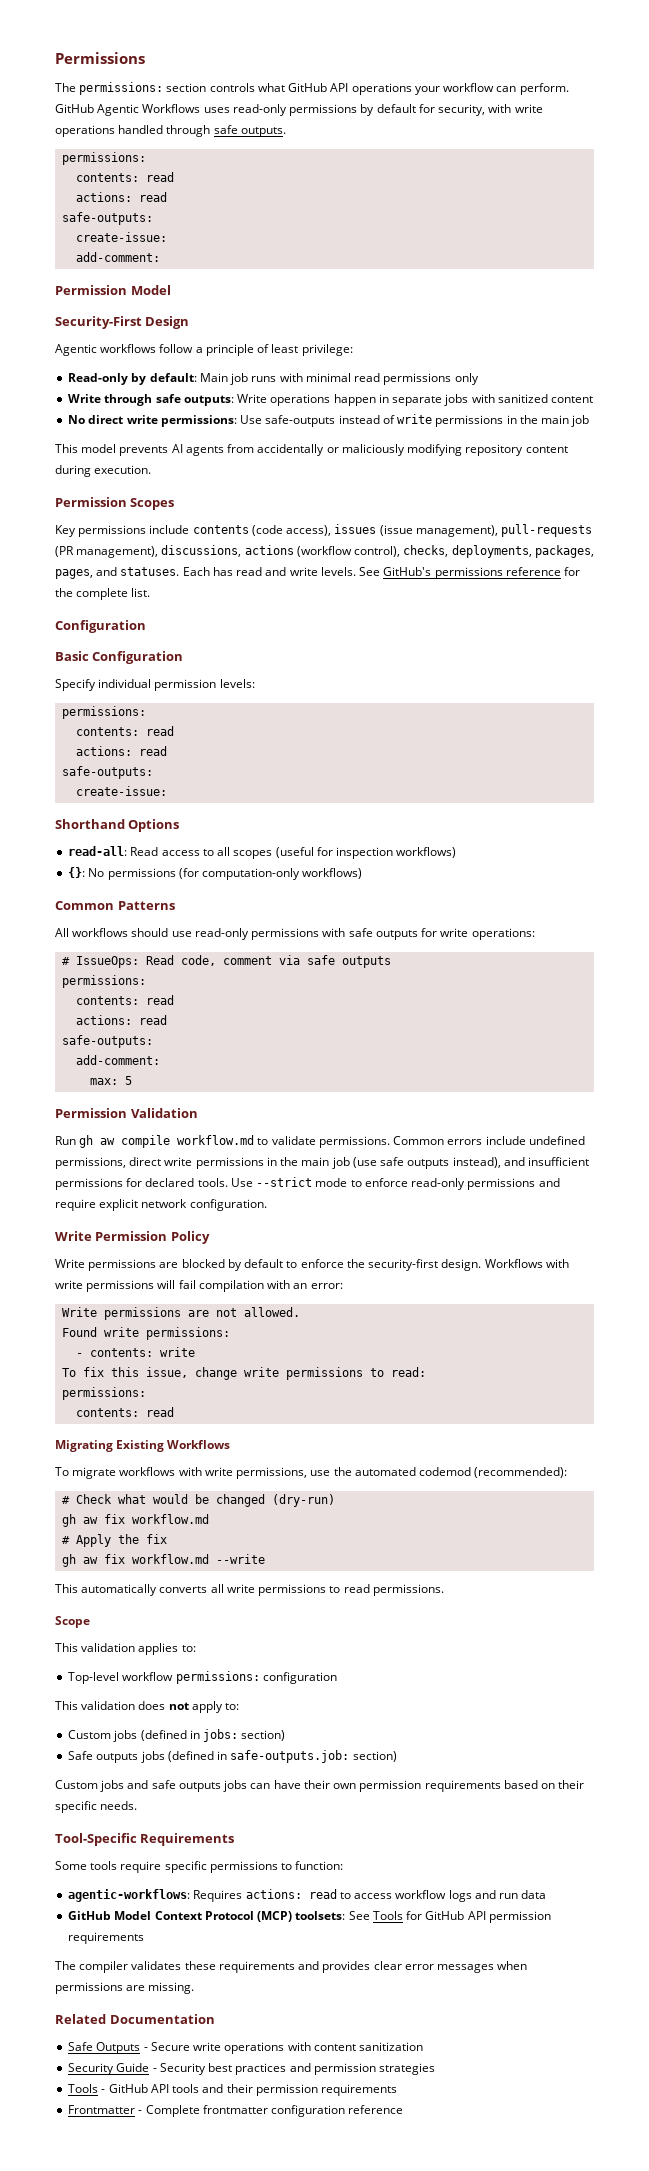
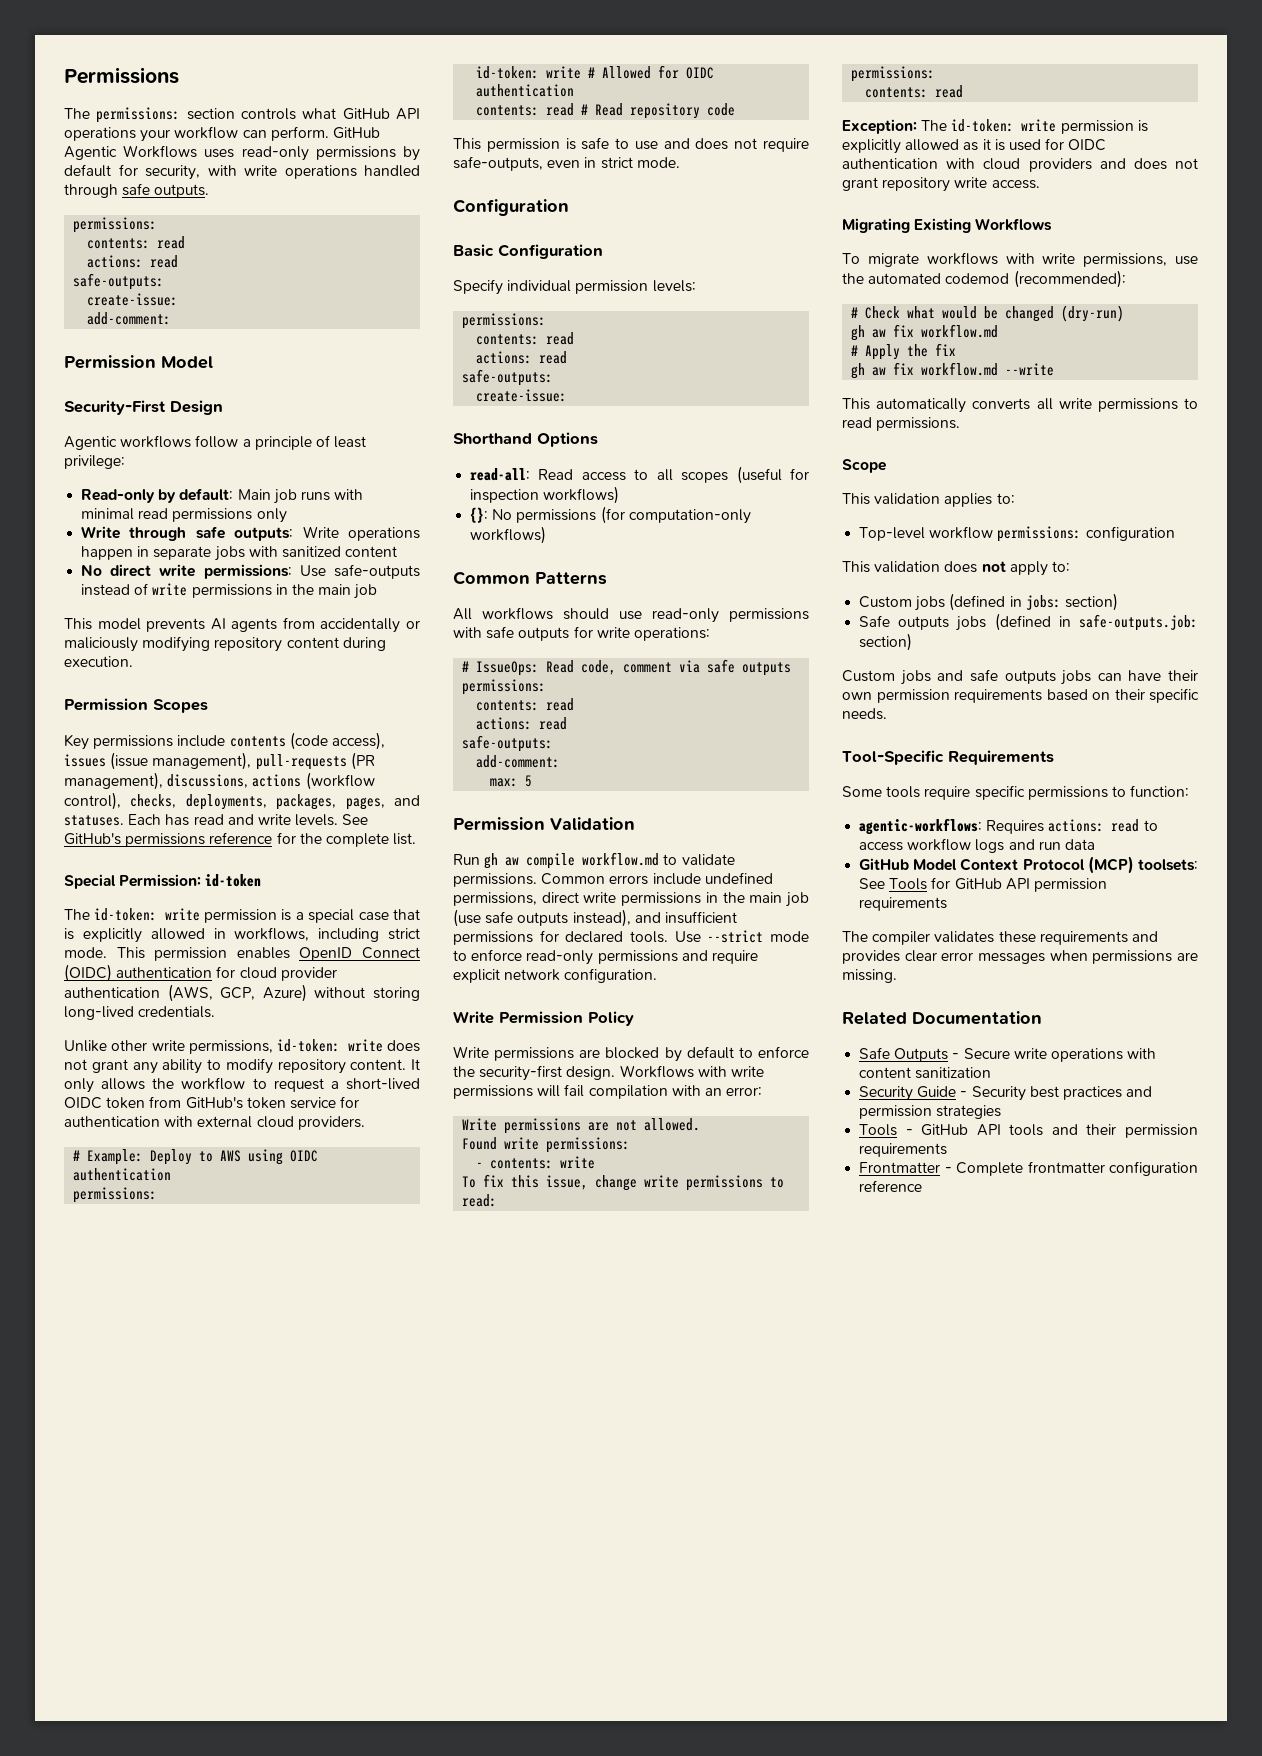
+ Special Permission: id-token
+ The id-token: write permission is a special case that is explicitly allowed in workflows, including strict mode. This permission enables OpenID Connect (OIDC) authentication for cloud provider authentication (AWS, GCP, Azure) without storing long-lived credentials.
+ Unlike other write permissions, id-token: write does not grant any ability to modify repository content. It only allows the workflow to request a short-lived OIDC token from GitHub's token service for authentication with external cloud providers.
+ # Example: Deploy to AWS using OIDC authentication
+ permissions:
+ id-token: write # Allowed for OIDC authentication
+ contents: read # Read repository code
+ This permission is safe to use and does not require safe-outputs, even in strict mode.
+ Exception: The id-token: write permission is explicitly allowed as it is used for OIDC authentication with cloud providers and does not grant repository write access.

